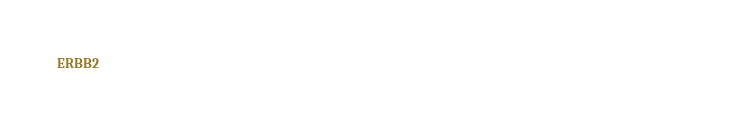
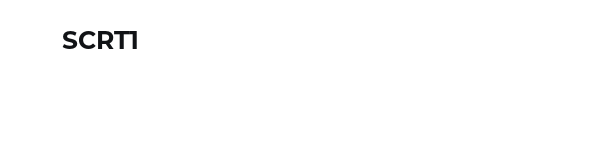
- ERBB2
+ SCRT1

